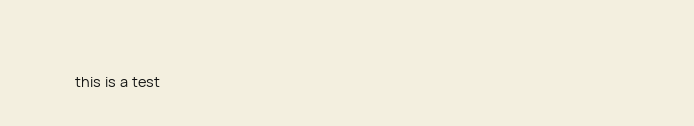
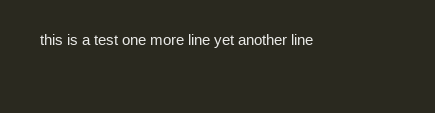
- this is a test
+ this is a test one more line yet another line

